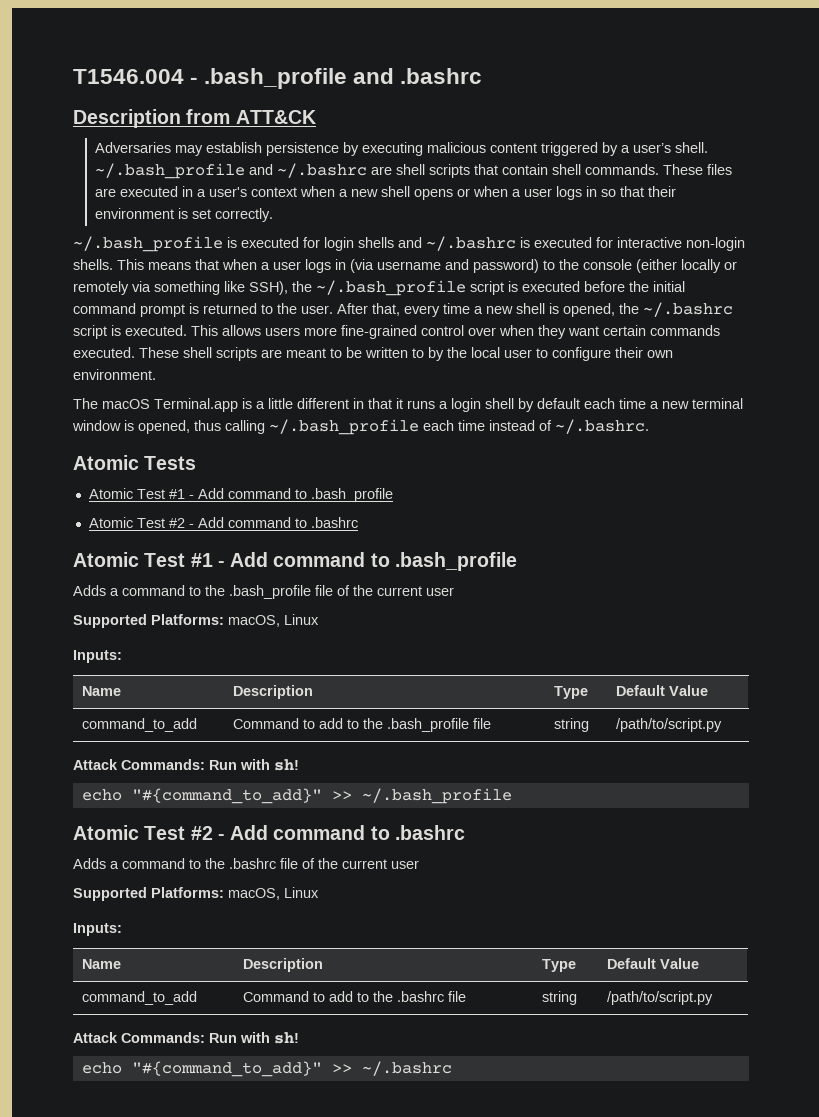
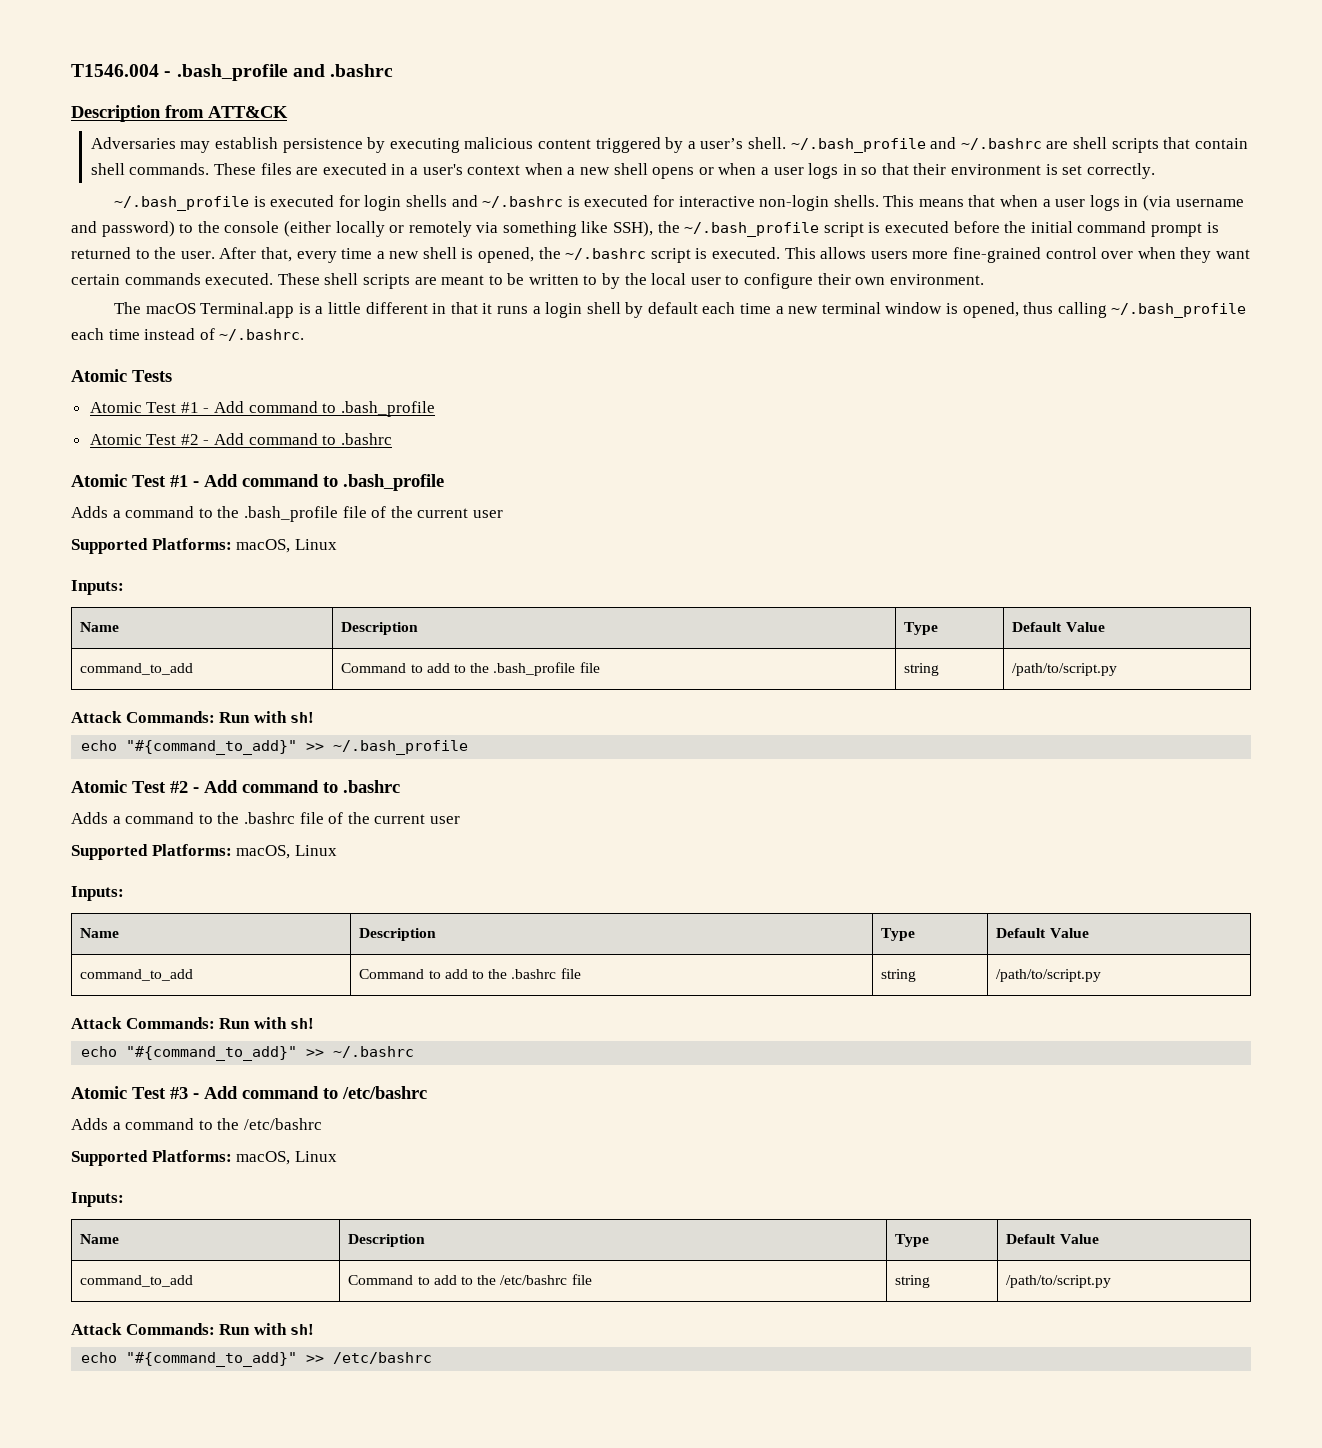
+ Atomic Test #3 - Add command to /etc/bashrc
+ Adds a command to the /etc/bashrc
+ Supported Platforms: macOS, Linux
+ Inputs:
+ Name | Description | Type | Default Value
+ command_to_add | Command to add to the /etc/bashrc file | string | /path/to/script.py
+ Attack Commands: Run with sh!
+ echo "#{command_to_add}" >> /etc/bashrc

